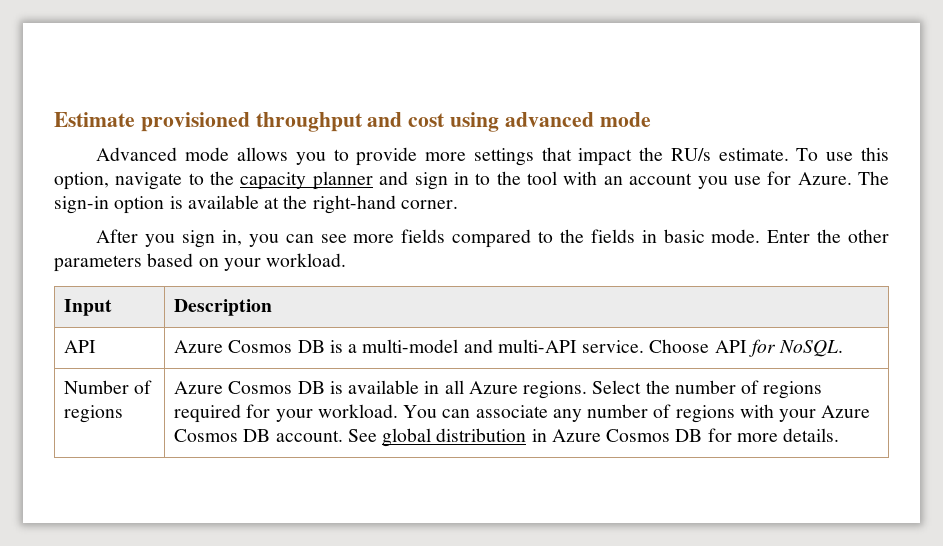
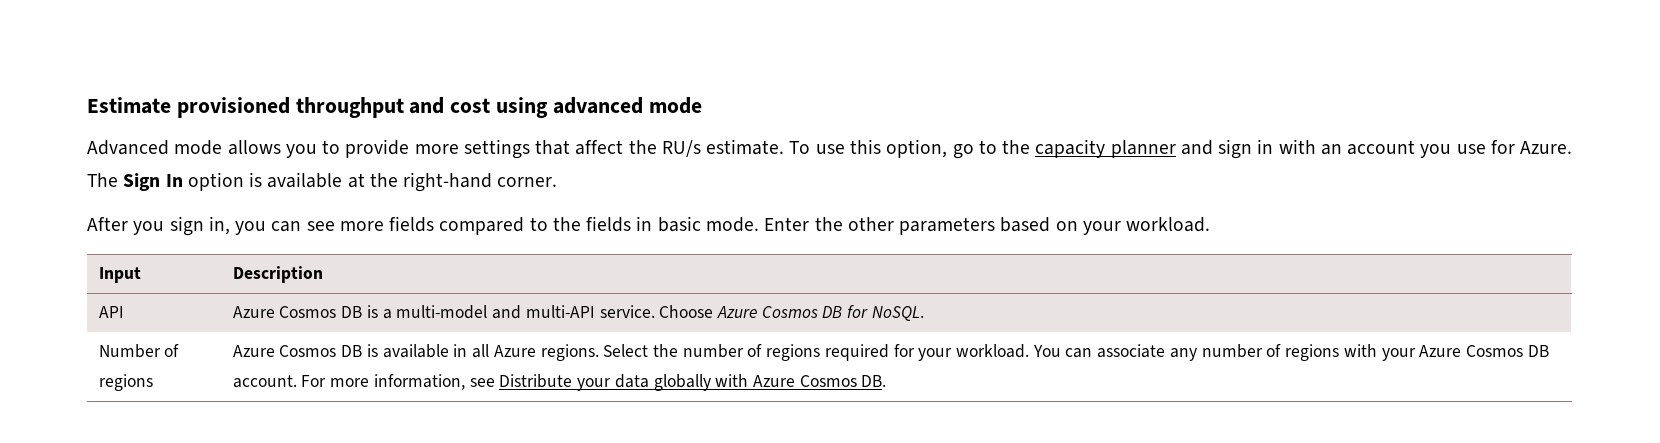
- Advanced mode allows you to provide more settings that impact the RU/s estimate.
+ Advanced mode allows you to provide more settings that affect the RU/s estimate.
- To use this option, navigate to the capacity planner and sign in to the tool with an account you use for Azure.
+ To use this option, go to the capacity planner and sign in with an account you use for Azure.
- The sign-in option is available at the right-hand corner.
+ The Sign In option is available at the right-hand corner.
- API | Azure Cosmos DB is a multi-model and multi-API service. Choose API for NoSQL.
+ API | Azure Cosmos DB is a multi-model and multi-API service. Choose Azure Cosmos DB for NoSQL.
- See global distribution in Azure Cosmos DB for more details.
+ For more information, see Distribute your data globally with Azure Cosmos DB.

